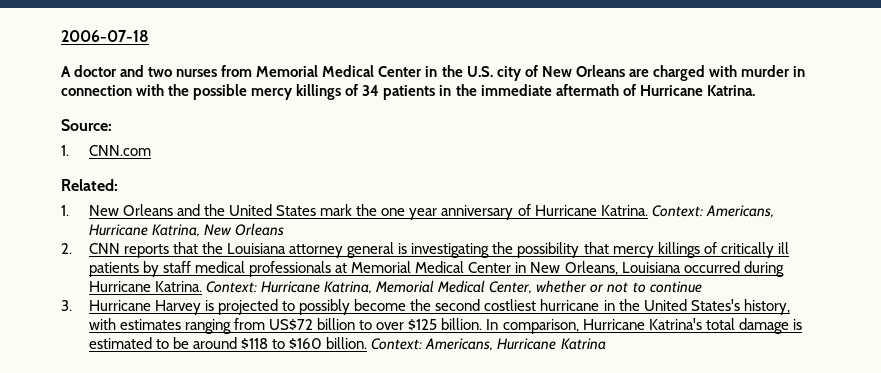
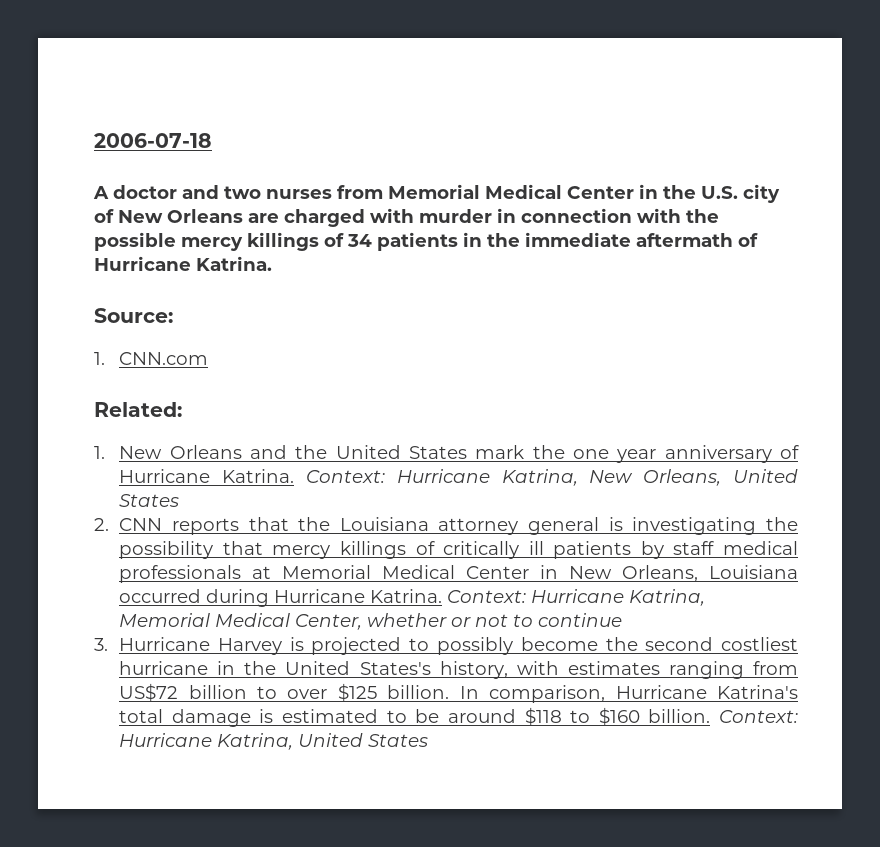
- Context: Americans, Hurricane Katrina, New Orleans
+ Context: Hurricane Katrina, New Orleans, United States
- Context: Americans, Hurricane Katrina
+ Context: Hurricane Katrina, United States

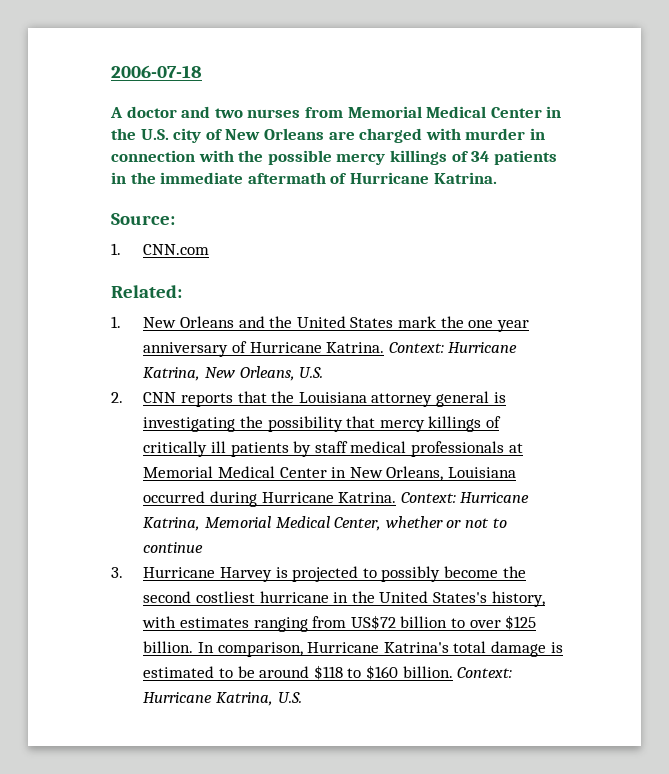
- Context: Hurricane Katrina, New Orleans, United States
+ Context: Hurricane Katrina, New Orleans, U.S.
- Context: Hurricane Katrina, United States
+ Context: Hurricane Katrina, U.S.

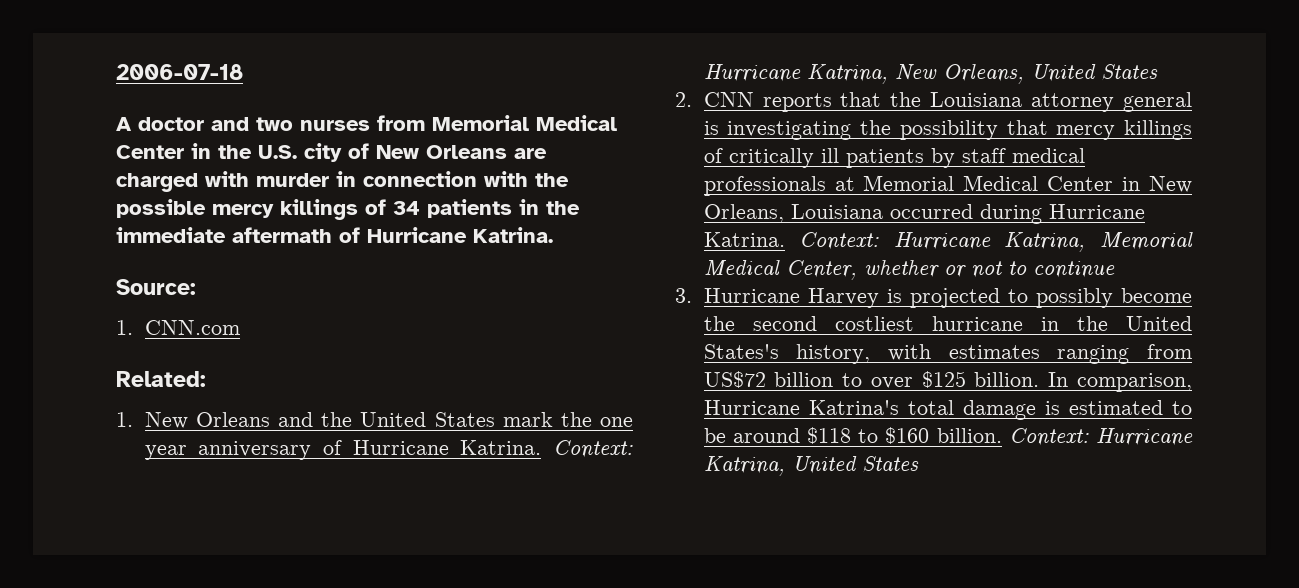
- Context: Hurricane Katrina, New Orleans, U.S.
+ Context: Hurricane Katrina, New Orleans, United States
- Context: Hurricane Katrina, U.S.
+ Context: Hurricane Katrina, United States

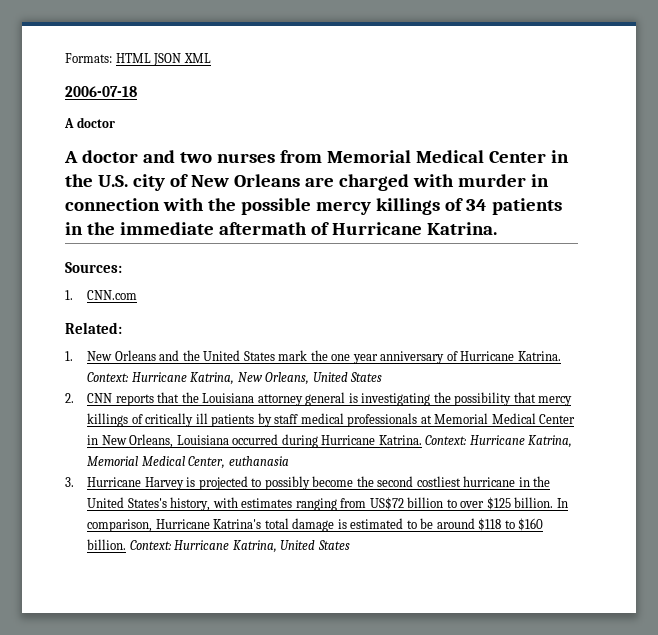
+ Formats: HTML JSON XML
  2006-07-18
+ A doctor
- Source:
+ Sources:
- Context: Hurricane Katrina, Memorial Medical Center, whether or not to continue
+ Context: Hurricane Katrina, Memorial Medical Center, euthanasia

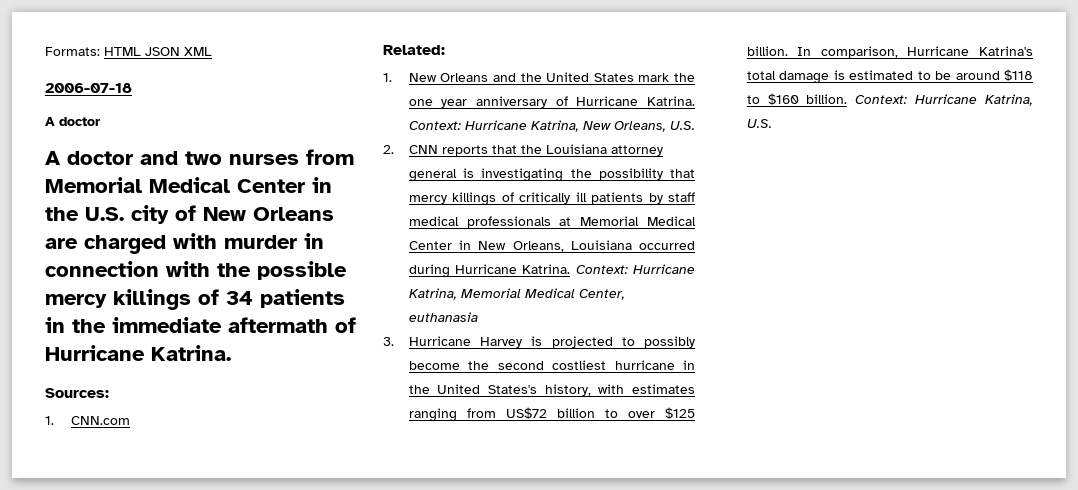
- Context: Hurricane Katrina, New Orleans, United States
+ Context: Hurricane Katrina, New Orleans, U.S.
- Context: Hurricane Katrina, United States
+ Context: Hurricane Katrina, U.S.

